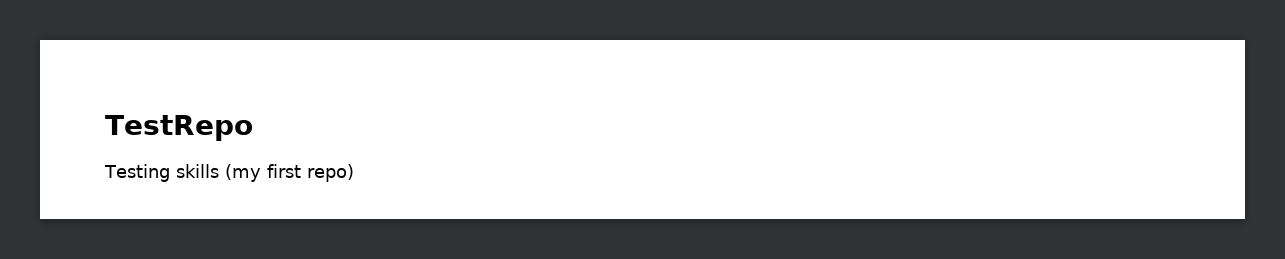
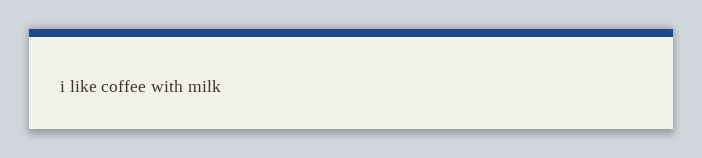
- TestRepo
- Testing skills (my first repo)
+ i like coffee with milk

